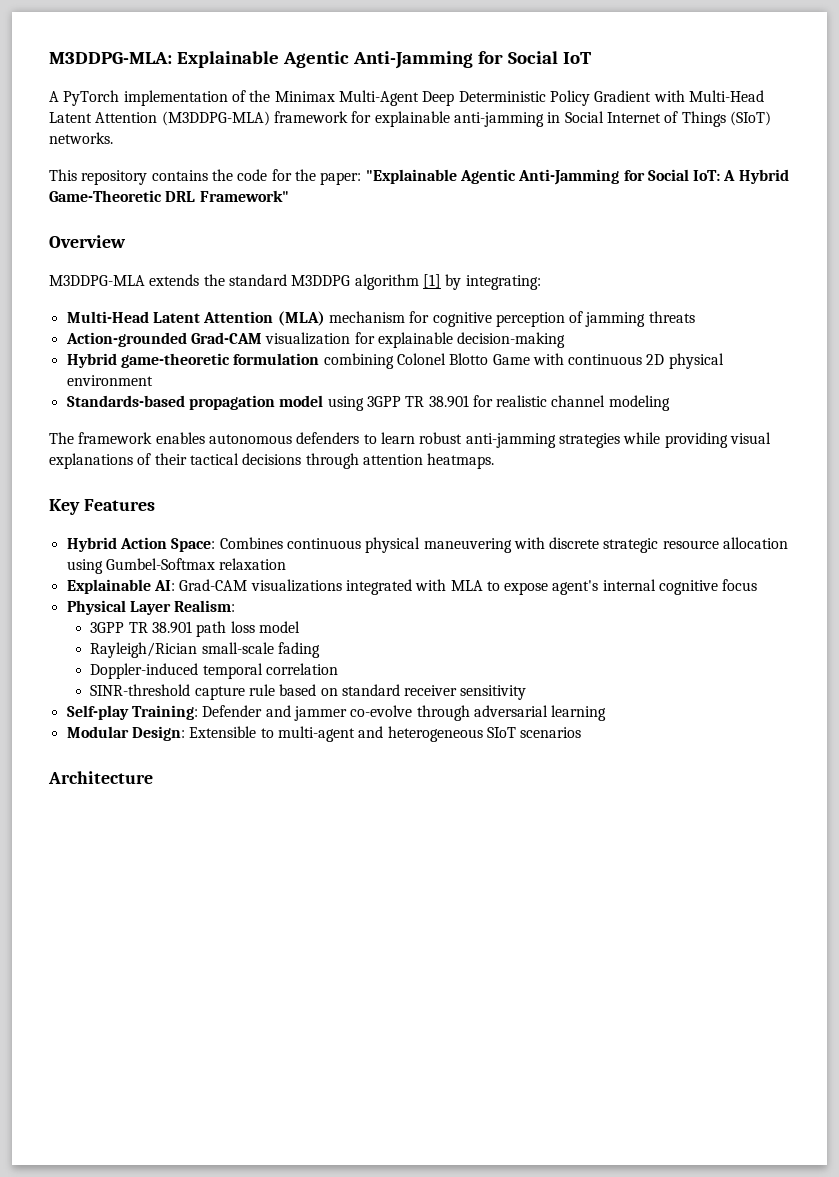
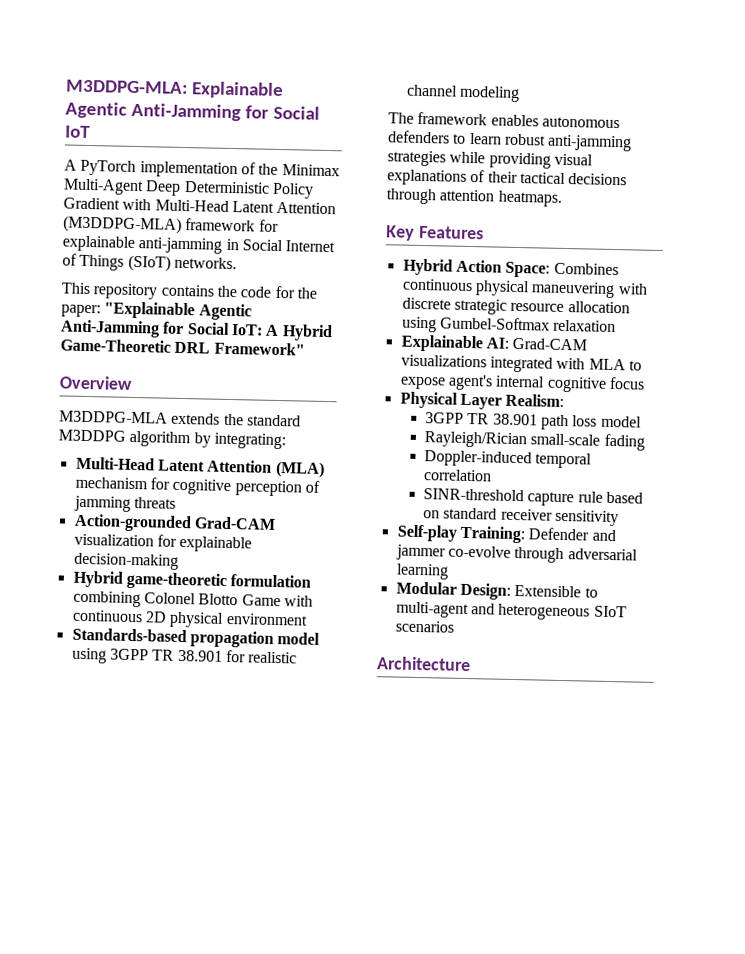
- M3DDPG-MLA extends the standard M3DDPG algorithm [1] by integrating:
+ M3DDPG-MLA extends the standard M3DDPG algorithm by integrating:

